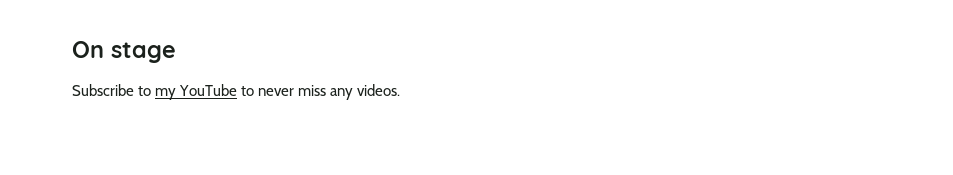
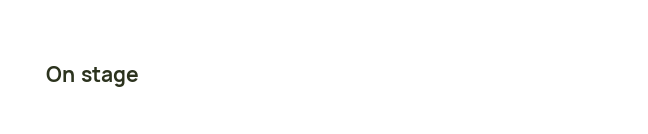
- Subscribe to my YouTube to never miss any videos.

